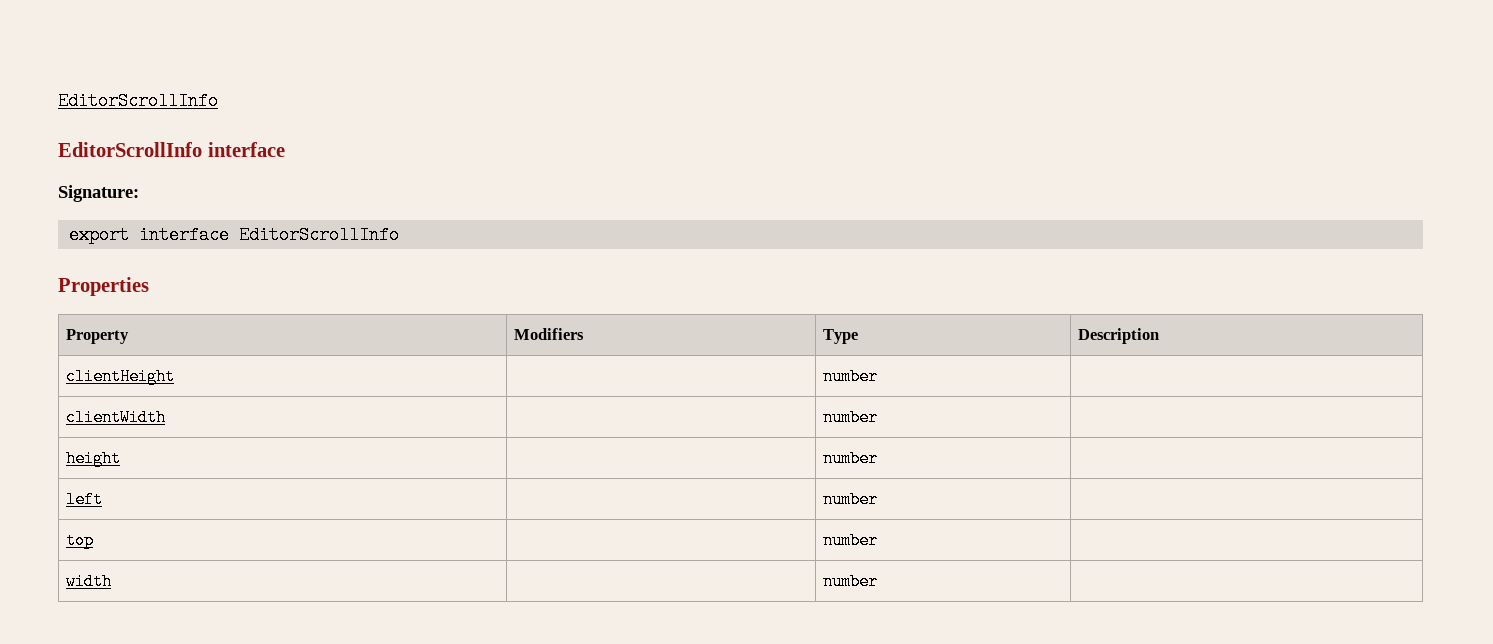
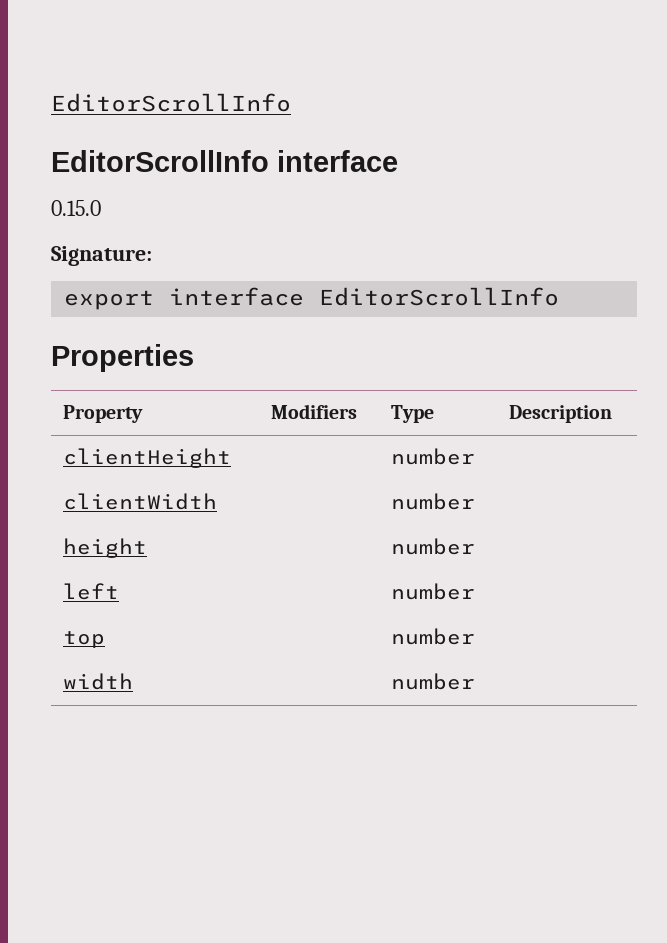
+ 0.15.0

